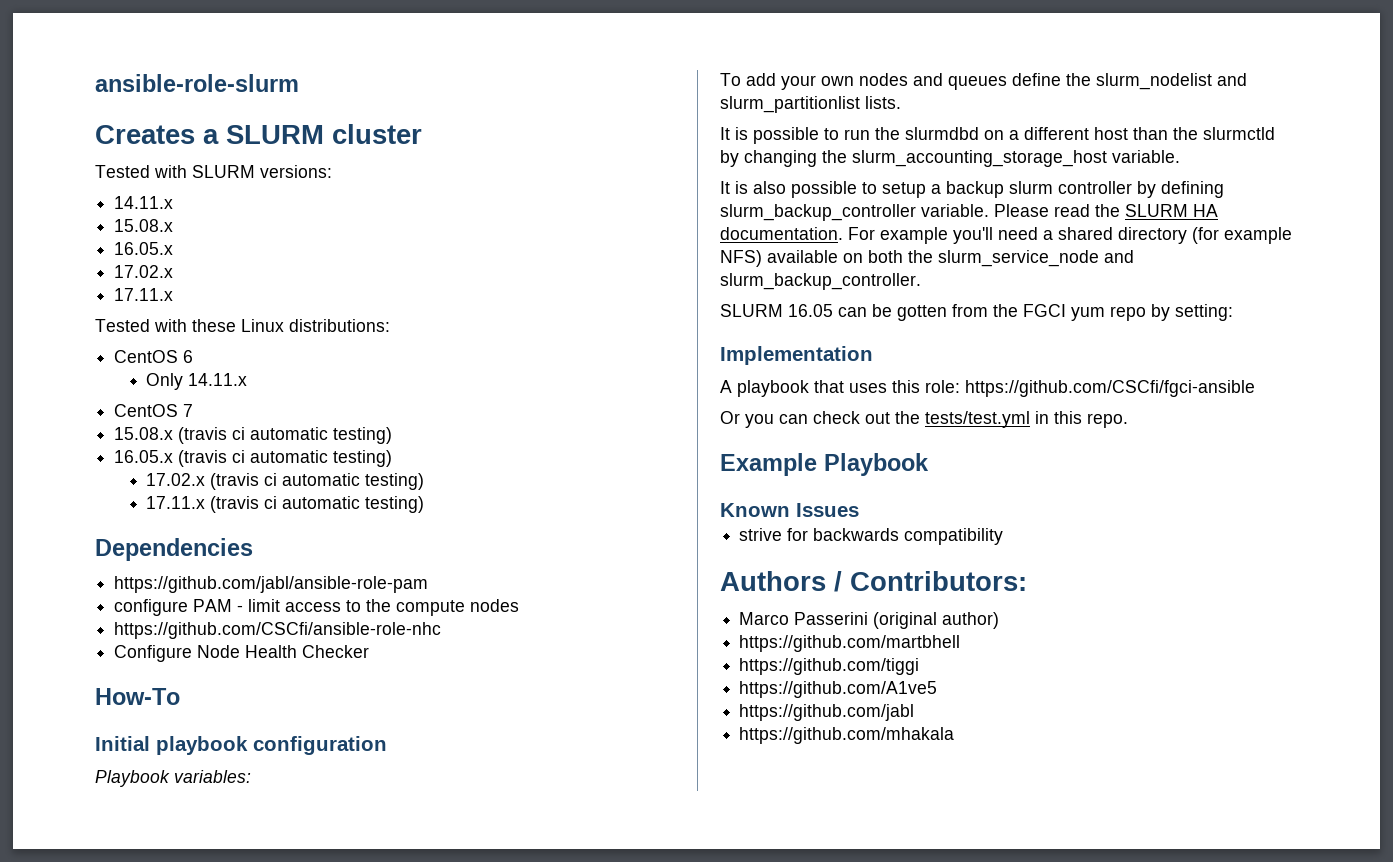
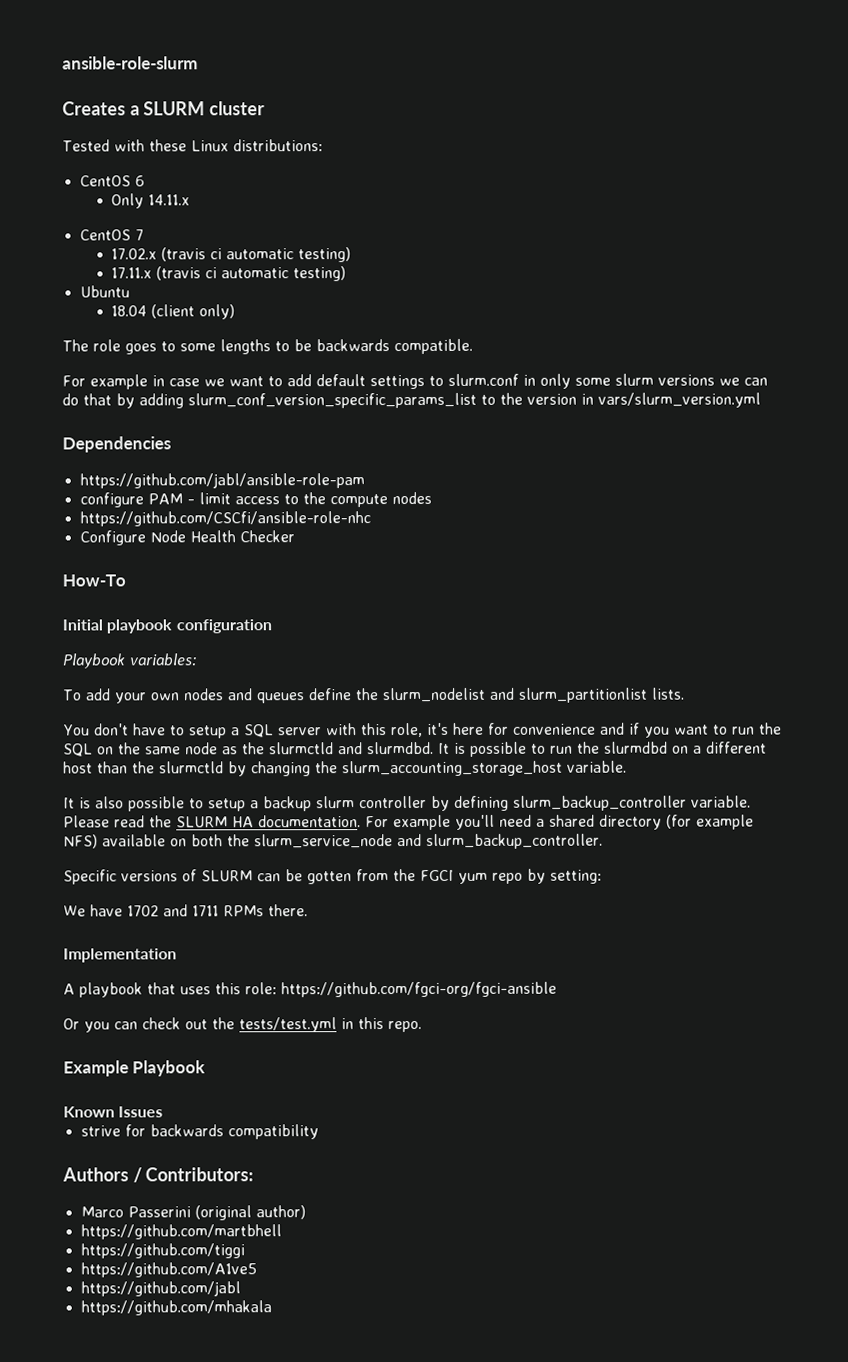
- Tested with SLURM versions:
- 14.11.x
- 15.08.x
- 16.05.x
- 17.02.x
- 17.11.x
- 15.08.x (travis ci automatic testing)
- 16.05.x (travis ci automatic testing)
+ Ubuntu
+ 18.04 (client only)
+ The role goes to some lengths to be backwards compatible.
+ For example in case we want to add default settings to slurm.conf in only some slurm versions we can do that by adding slurm_conf_version_specific_params_list to the version in vars/slurm_version.yml
+ You don't have to setup a SQL server with this role, it's here for convenience and if you want to run the SQL on the same node as the slurmctld and slurmdbd.
- SLURM 16.05 can be gotten from the FGCI yum repo by setting:
+ Specific versions of SLURM can be gotten from the FGCI yum repo by setting:
+ We have 1702 and 1711 RPMs there.
- A playbook that uses this role: https://github.com/CSCfi/fgci-ansible
+ A playbook that uses this role: https://github.com/fgci-org/fgci-ansible

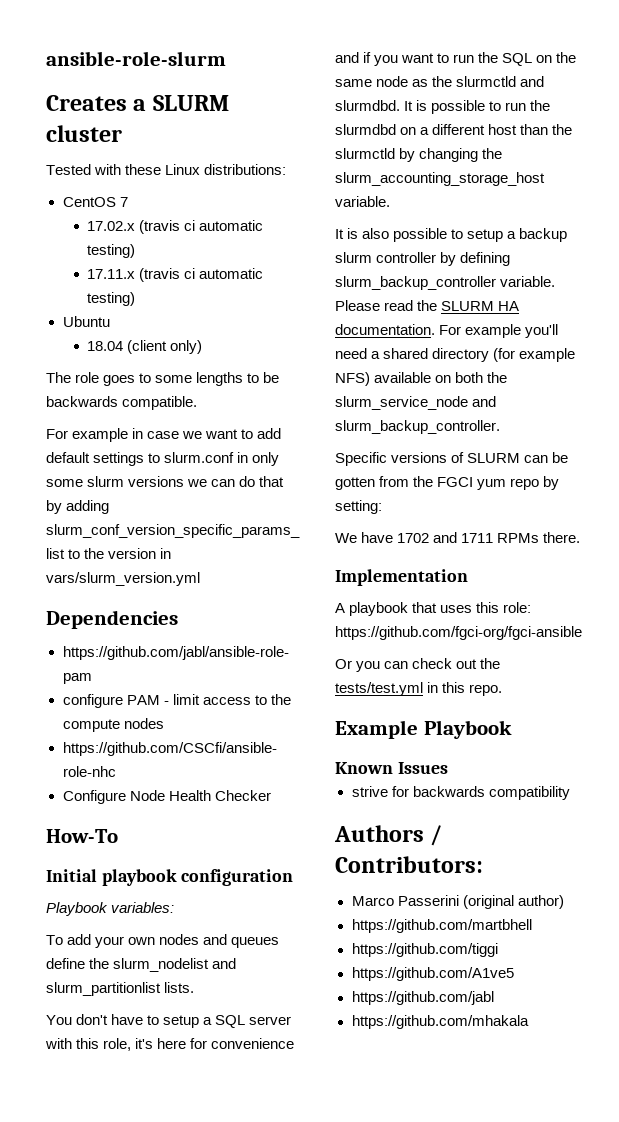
- CentOS 6
- Only 14.11.x

